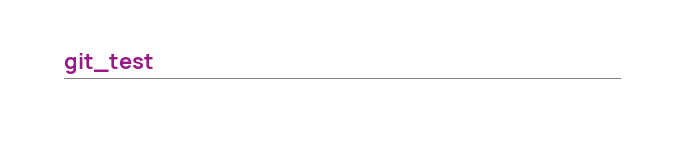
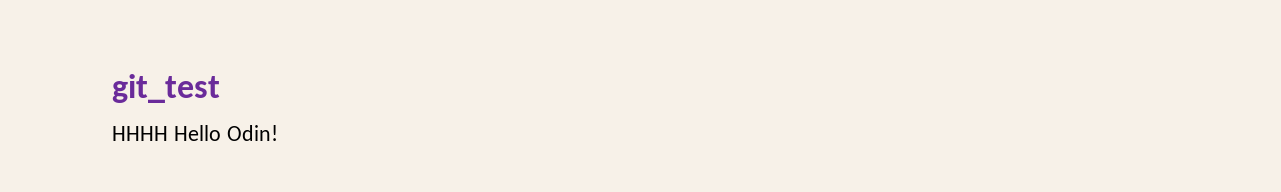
+ HHHH Hello Odin!

